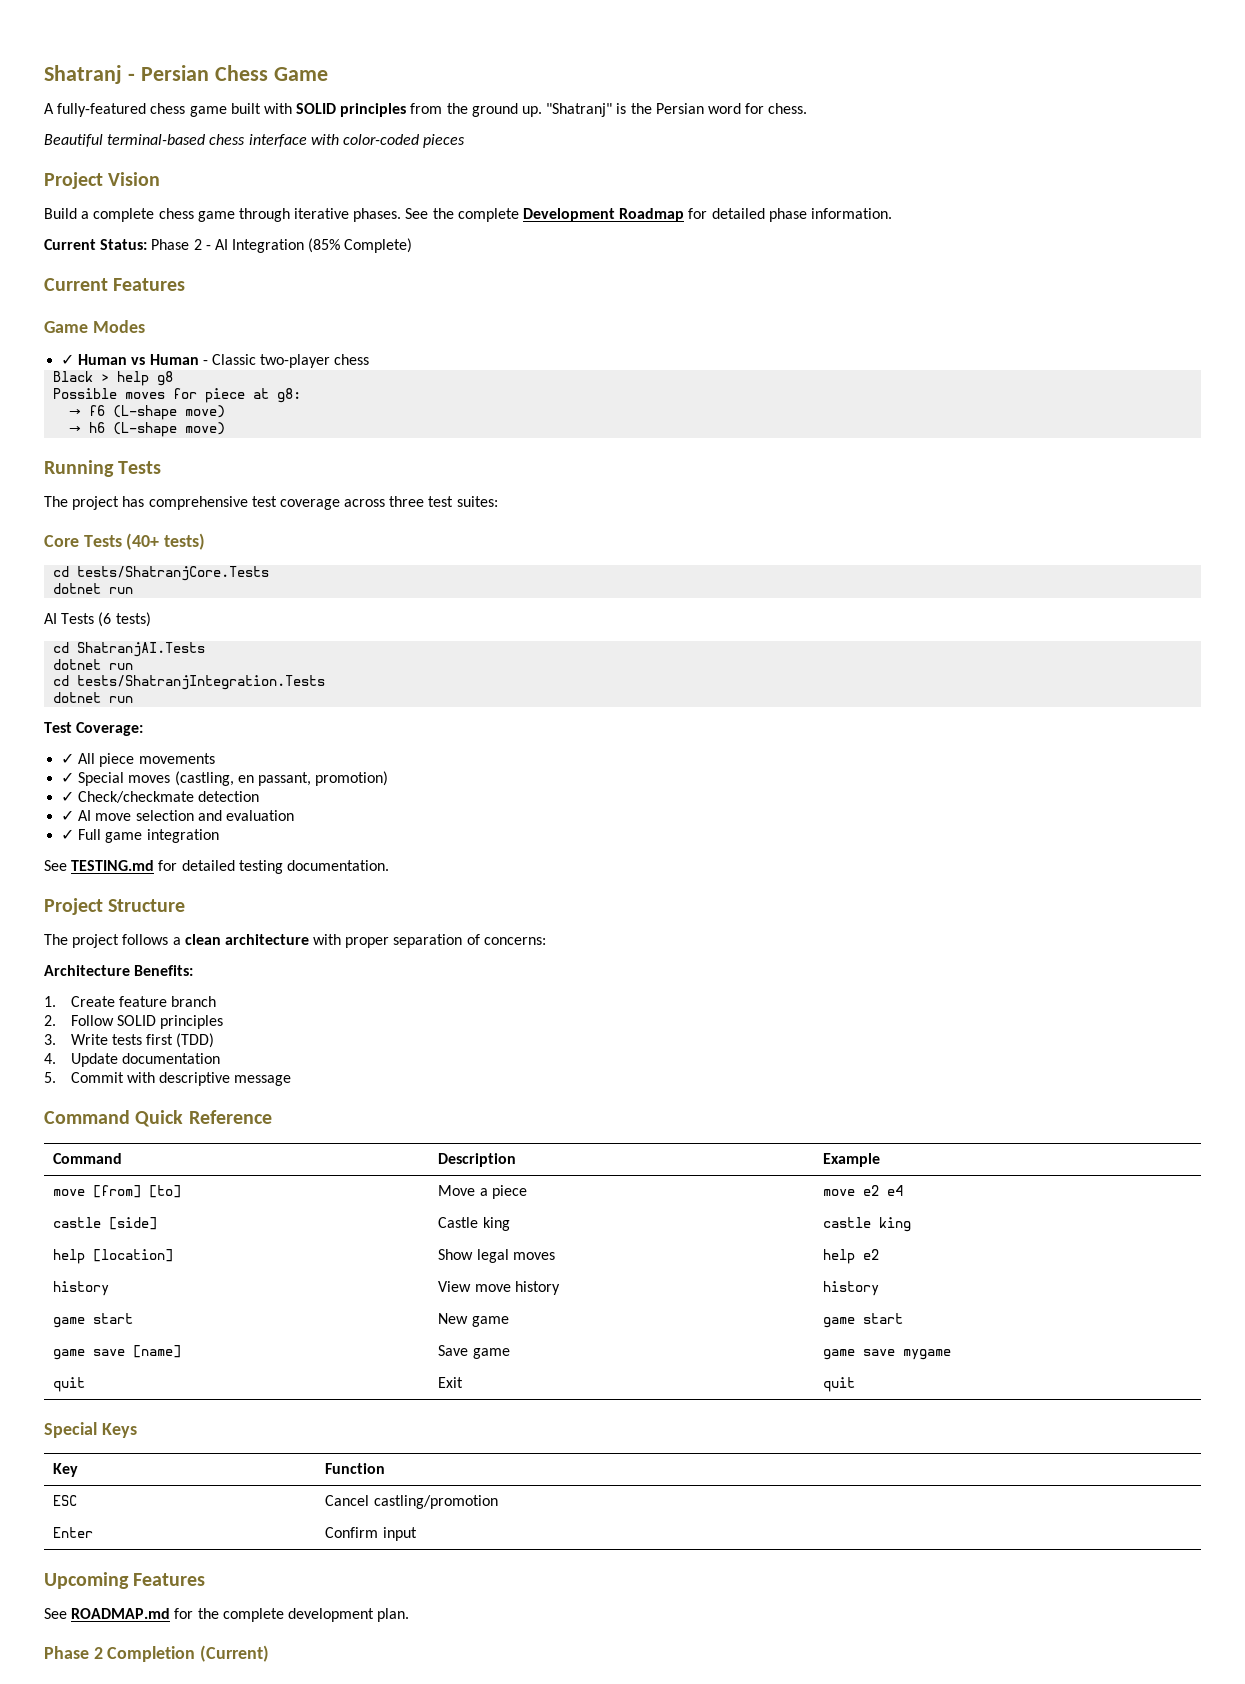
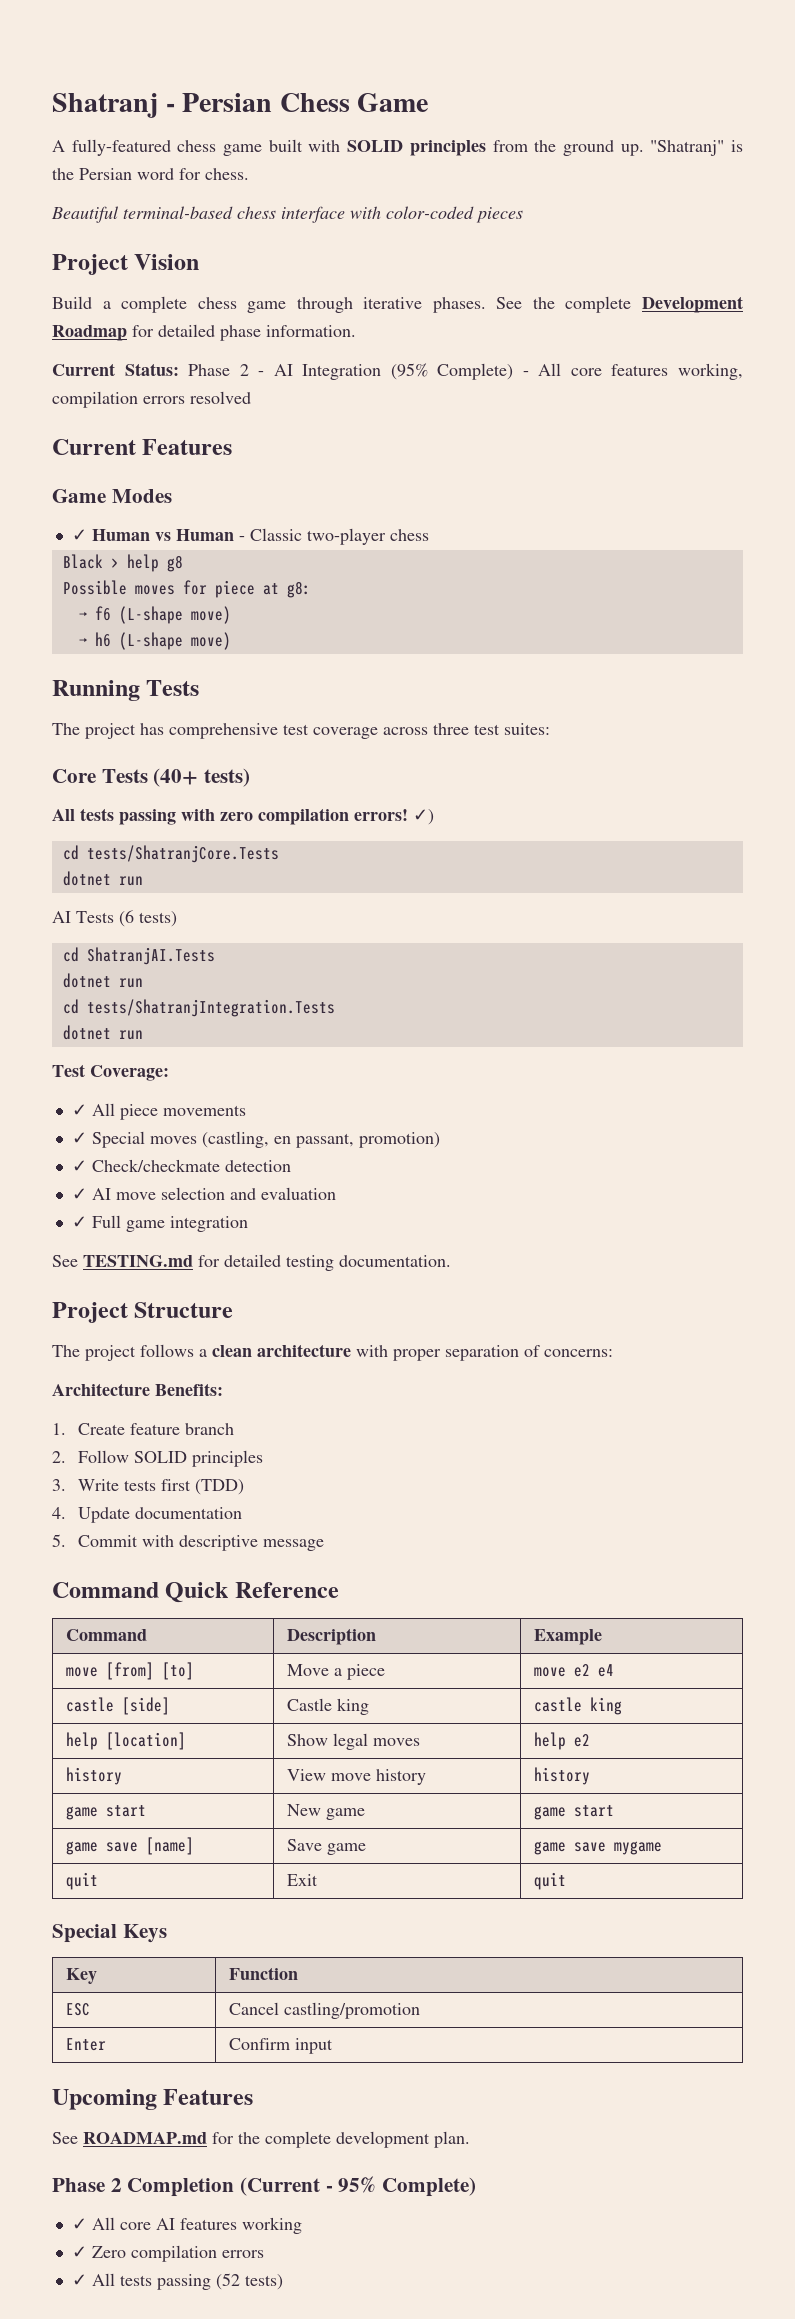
- Current Status: Phase 2 - AI Integration (85% Complete)
+ Current Status: Phase 2 - AI Integration (95% Complete) - All core features working, compilation errors resolved
+ All tests passing with zero compilation errors! ✓)
- Phase 2 Completion (Current)
+ Phase 2 Completion (Current - 95% Complete)
+ ✓ All core AI features working
+ ✓ Zero compilation errors
+ ✓ All tests passing (52 tests)

